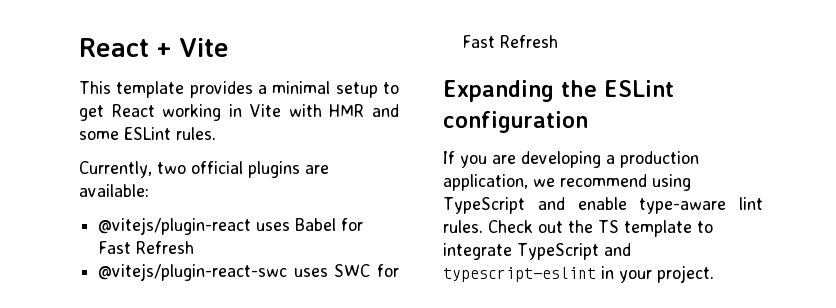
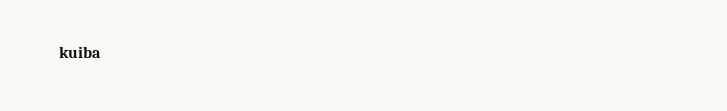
- React + Vite
- This template provides a minimal setup to get React working in Vite with HMR and some ESLint rules.
- Currently, two official plugins are available:
- @vitejs/plugin-react uses Babel for Fast Refresh
- @vitejs/plugin-react-swc uses SWC for Fast Refresh
- Expanding the ESLint configuration
- If you are developing a production application, we recommend using TypeScript and enable type-aware lint rules. Check out the TS template to integrate TypeScript and typescript-eslint in your project.
+ kuiba

